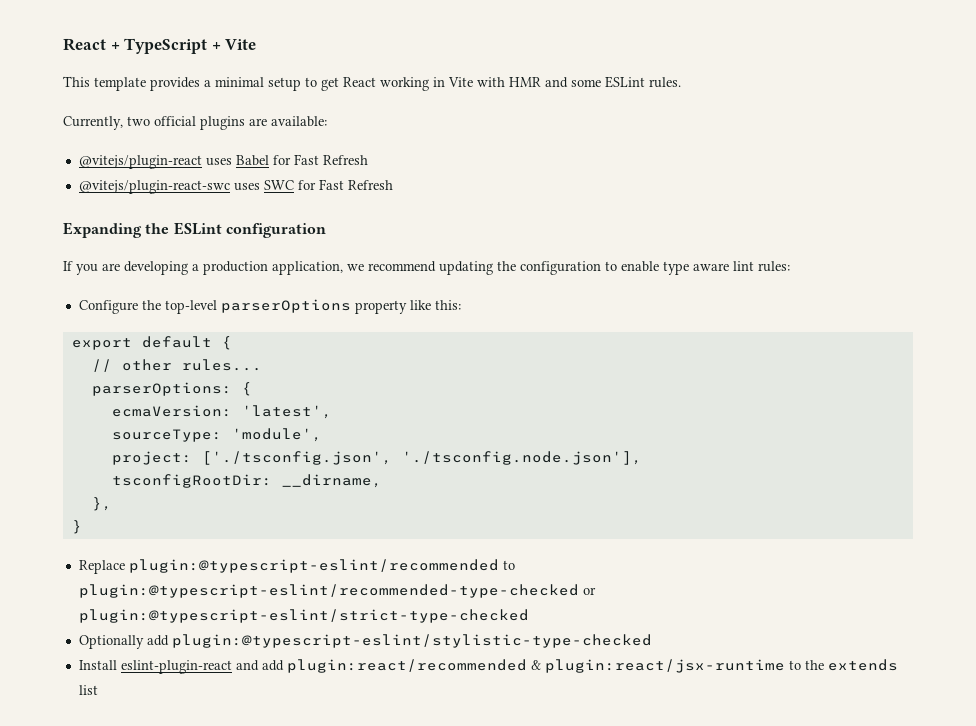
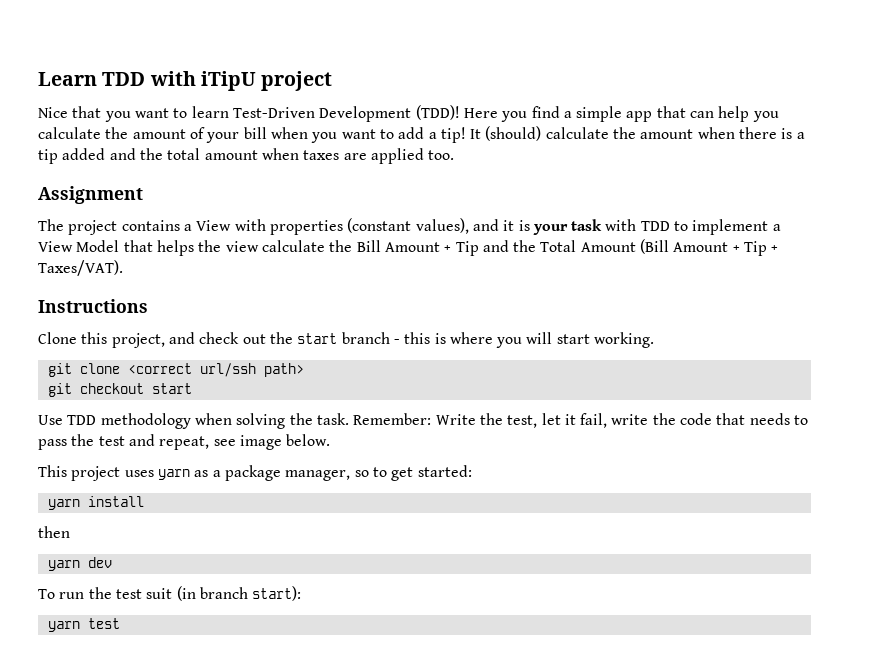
- React + TypeScript + Vite
- This template provides a minimal setup to get React working in Vite with HMR and some ESLint rules.
- Currently, two official plugins are available:
- @vitejs/plugin-react uses Babel for Fast Refresh
- @vitejs/plugin-react-swc uses SWC for Fast Refresh
- Expanding the ESLint configuration
- If you are developing a production application, we recommend updating the configuration to enable type aware lint rules:
- Configure the top-level parserOptions property like this:
- export default {
- // other rules...
- parserOptions: {
- ecmaVersion: 'latest',
- sourceType: 'module',
- project: ['./tsconfig.json', './tsconfig.node.json'],
- tsconfigRootDir: __dirname,
- },
- }
- Replace plugin:@typescript-eslint/recommended to plugin:@typescript-eslint/recommended-type-checked or plugin:@typescript-eslint/strict-type-checked
- Optionally add plugin:@typescript-eslint/stylistic-type-checked
- Install eslint-plugin-react and add plugin:react/recommended & plugin:react/jsx-runtime to the extends list
+ Learn TDD with iTipU project
+ Nice that you want to learn Test-Driven Development (TDD)! Here you find a simple app that can help you calculate the amount of your bill when you want to add a tip! It (should) calculate the amount when there is a tip added and the total amount when taxes are applied too.
+ Assignment
+ The project contains a View with properties (constant values), and it is your task with TDD to implement a View Model that helps the view calculate the Bill Amount + Tip and the Total Amount (Bill Amount + Tip + Taxes/VAT).
+ Instructions
+ Clone this project, and check out the start branch - this is where you will start working.
+ git clone <correct url/ssh path>
+ git checkout start
+ Use TDD methodology when solving the task. Remember: Write the test, let it fail, write the code that needs to pass the test and repeat, see image below.
+ This project uses yarn as a package manager, so to get started:
+ yarn install
+ then
+ yarn dev
+ To run the test suit (in branch start):
+ yarn test

